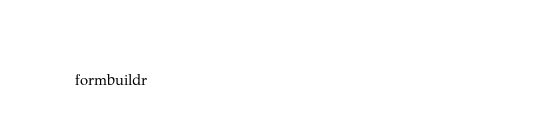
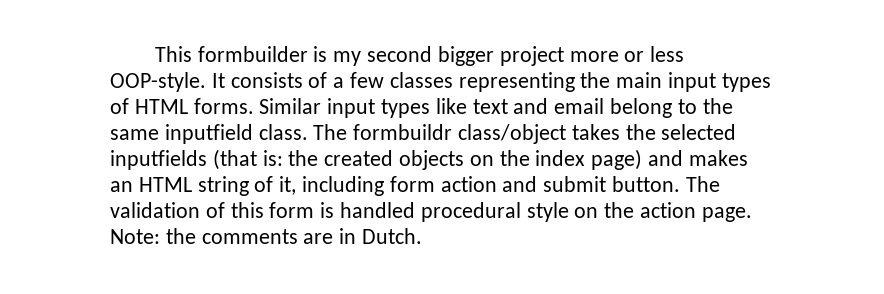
- formbuildr
+ This formbuilder is my second bigger project more or less OOP-style. It consists of a few classes representing the main input types of HTML forms. Similar input types like text and email belong to the same inputfield class. The formbuildr class/object takes the selected inputfields (that is: the created objects on the index page) and makes an HTML string of it, including form action and submit button. The validation of this form is handled procedural style on the action page. Note: the comments are in Dutch.

